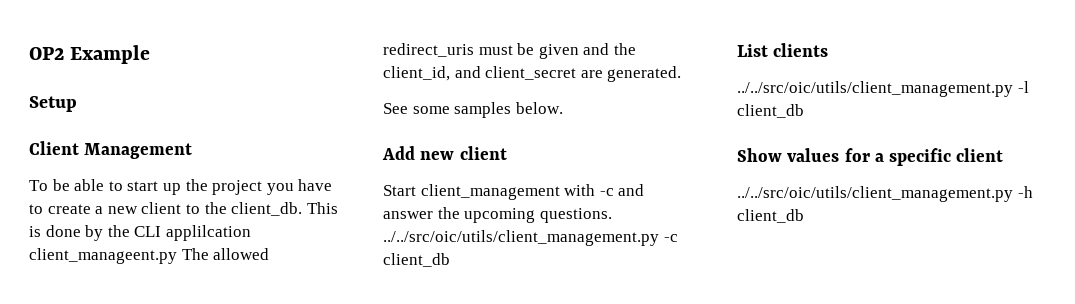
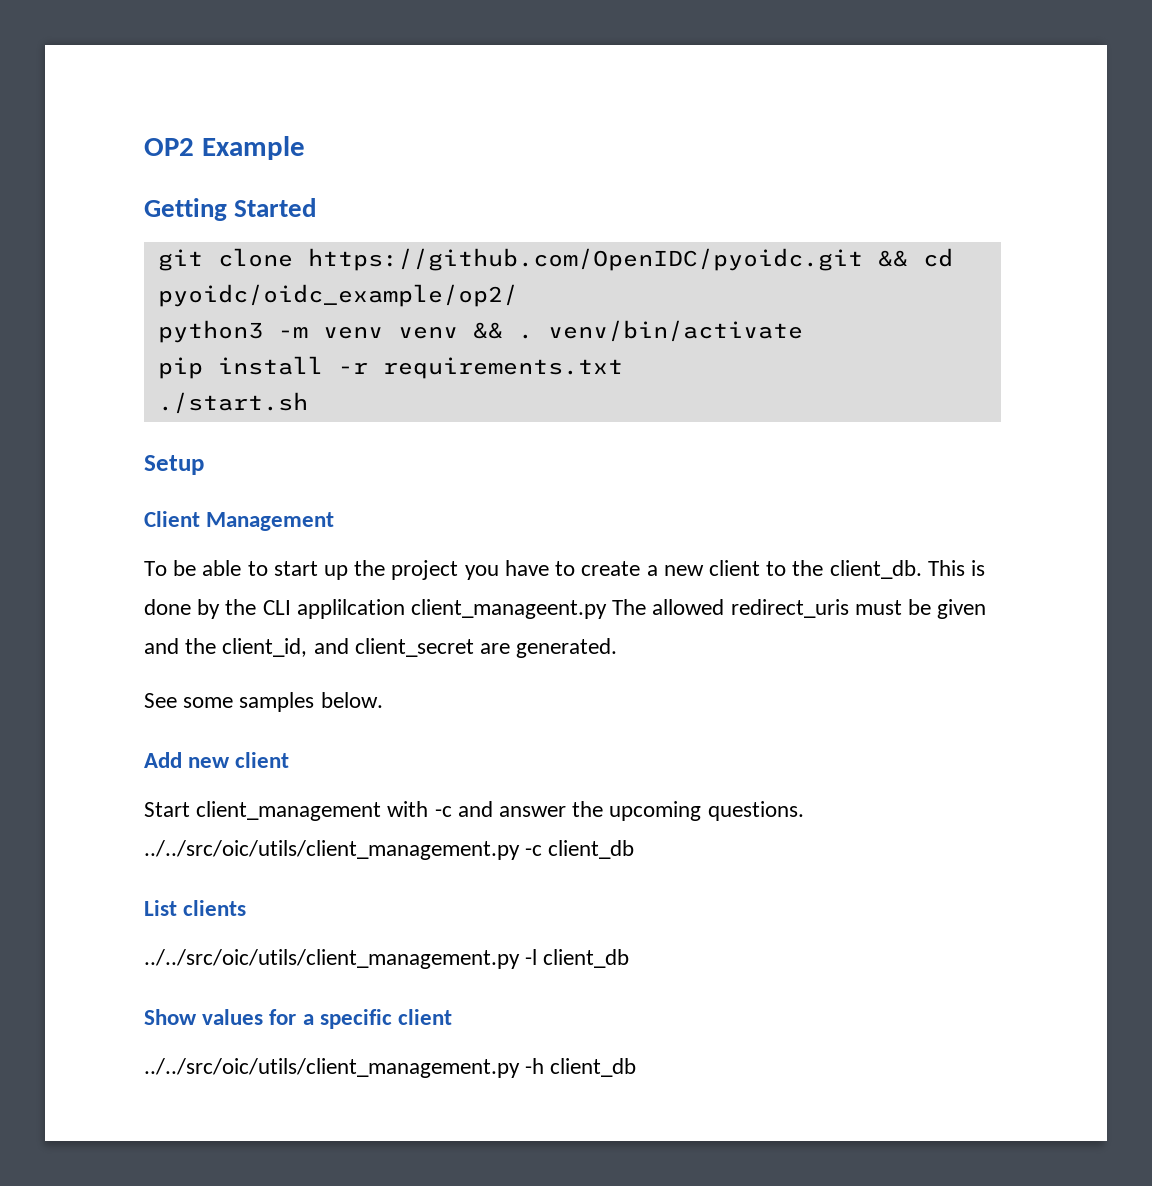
+ Getting Started
+ git clone https://github.com/OpenIDC/pyoidc.git && cd pyoidc/oidc_example/op2/
+ python3 -m venv venv && . venv/bin/activate
+ pip install -r requirements.txt
+ ./start.sh

